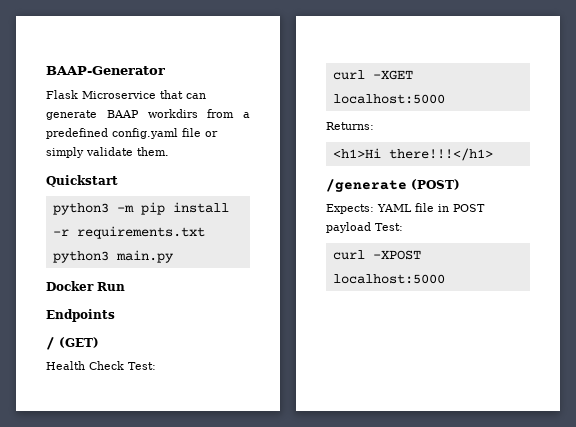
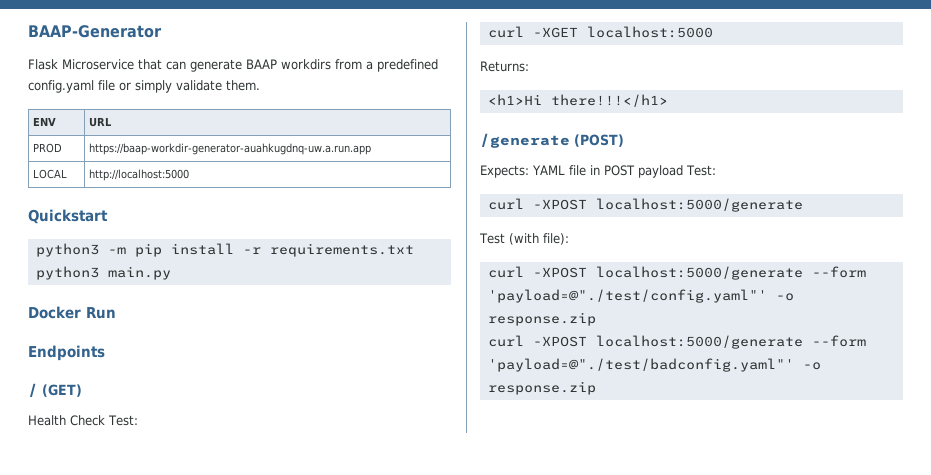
+ ENV | URL
+ PROD | https://baap-workdir-generator-auahkugdnq-uw.a.run.app
+ LOCAL | http://localhost:5000
  Expects: YAML file in POST payload Test:
- curl -XPOST localhost:5000
+ curl -XPOST localhost:5000/generate
+ Test (with file):
+ curl -XPOST localhost:5000/generate --form 'payload=@"./test/config.yaml"' -o response.zip
+ curl -XPOST localhost:5000/generate --form 'payload=@"./test/badconfig.yaml"' -o response.zip

